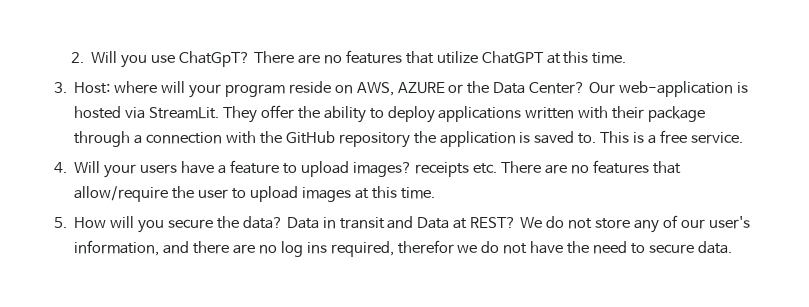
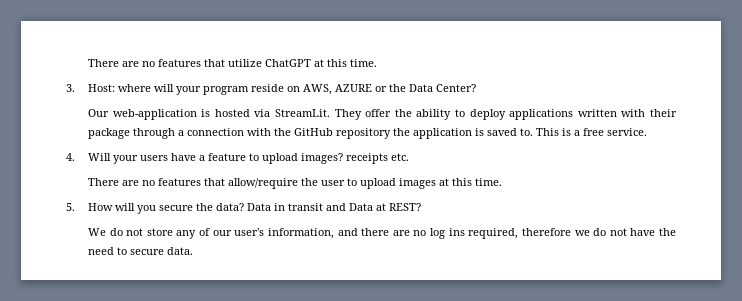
- 2. Will you use ChatGpT?
- 3. Host: where will your program reside on AWS, AZURE or the Data Center? Our web-application is hosted via StreamLit.
+ 3. Host: where will your program reside on AWS, AZURE or the Data Center?
+ Our web-application is hosted via StreamLit.
- 4. Will your users have a feature to upload images? receipts etc. There are no features that allow/require the user to upload images at this time.
+ 4. Will your users have a feature to upload images? receipts etc.
+ There are no features that allow/require the user to upload images at this time.
- Data in transit and Data at REST? We do not store any of our user's information, and there are no log ins required, therefor we do not have the need to secure data.
+ Data in transit and Data at REST?
+ We do not store any of our user's information, and there are no log ins required, therefore we do not have the need to secure data.

